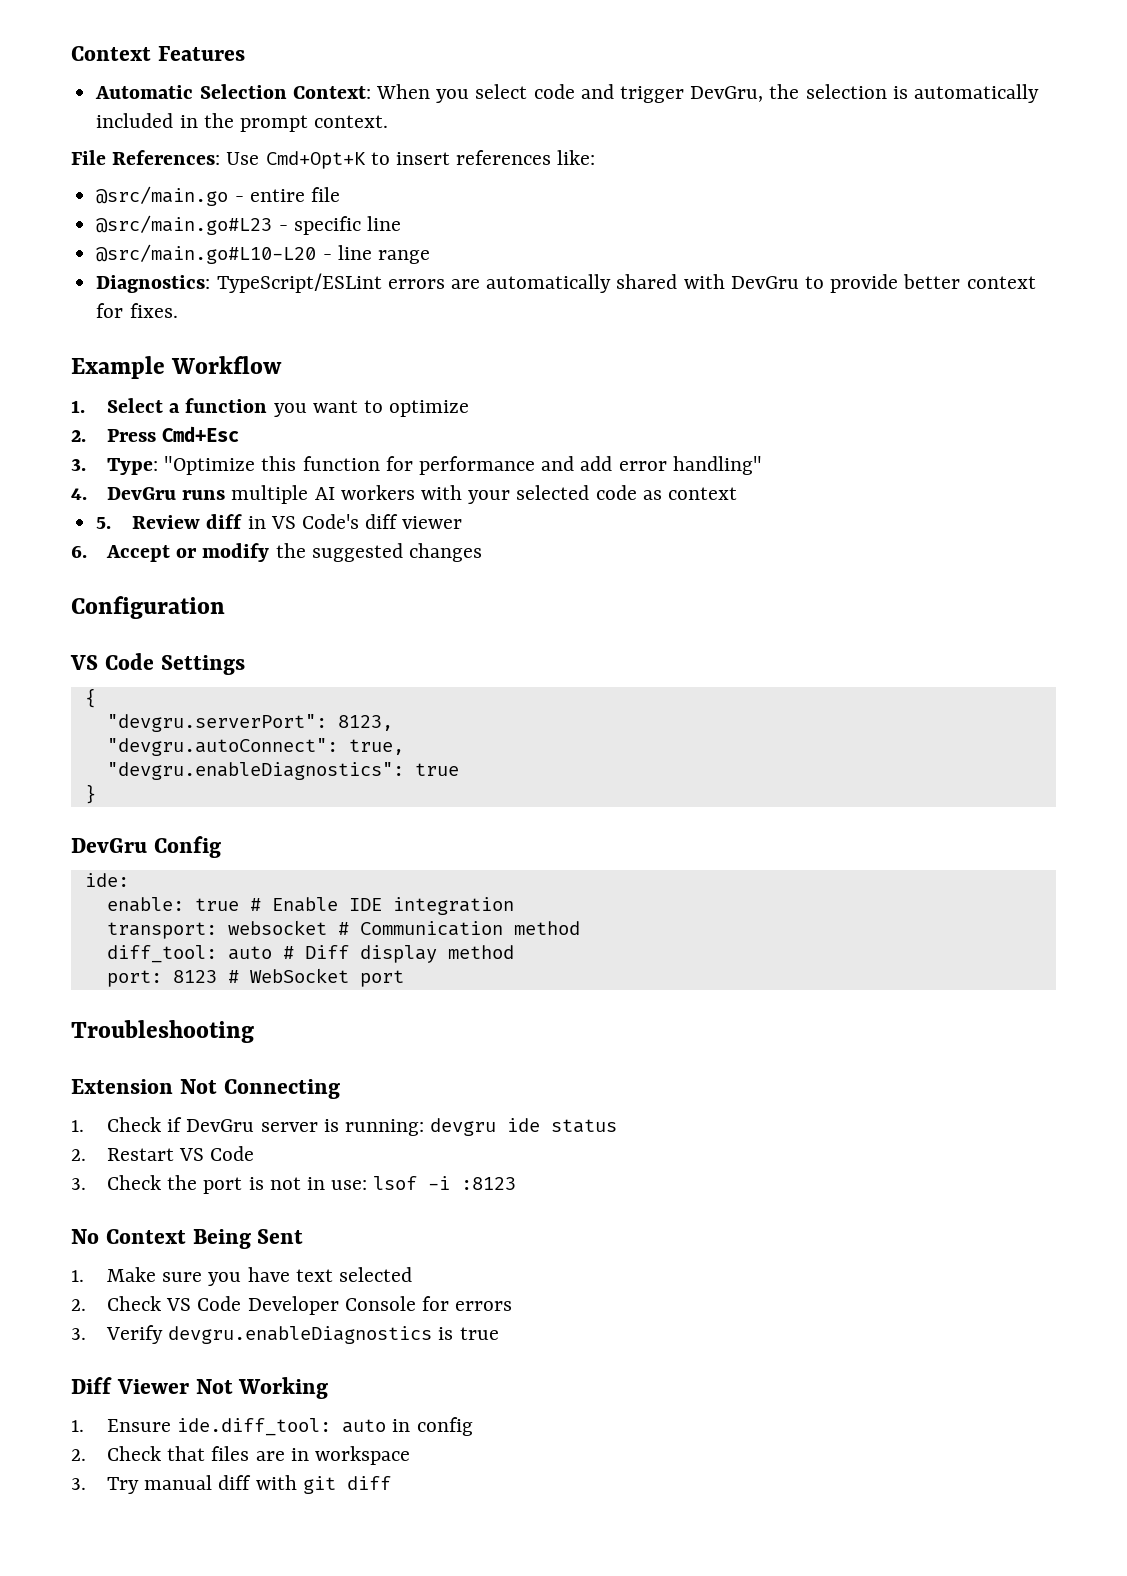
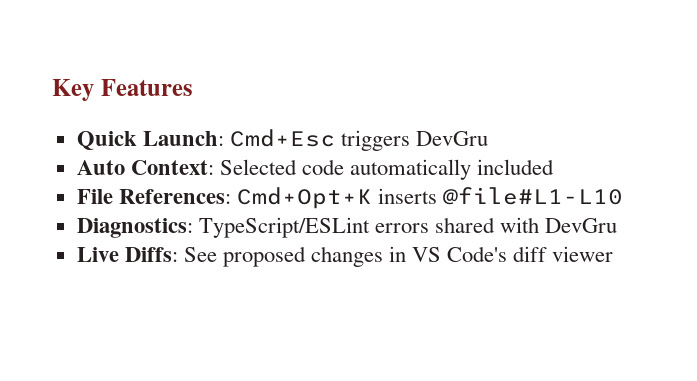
- Context Features
+ Key Features
- Automatic Selection Context: When you select code and trigger DevGru, the selection is automatically included in the prompt context.
- File References: Use Cmd+Opt+K to insert references like:
- @src/main.go - entire file
- @src/main.go#L23 - specific line
- @src/main.go#L10-L20 - line range
+ Quick Launch: Cmd+Esc triggers DevGru
+ Auto Context: Selected code automatically included
+ File References: Cmd+Opt+K inserts @file#L1-L10
- Diagnostics: TypeScript/ESLint errors are automatically shared with DevGru to provide better context for fixes.
- Example Workflow
- 1. Select a function you want to optimize
- 2. Press Cmd+Esc
- 3. Type: "Optimize this function for performance and add error handling"
- 4. DevGru runs multiple AI workers with your selected code as context
- 5. Review diff in VS Code's diff viewer
+ Diagnostics: TypeScript/ESLint errors shared with DevGru
+ Live Diffs: See proposed changes in VS Code's diff viewer
- 6. Accept or modify the suggested changes
- Configuration
- VS Code Settings
- {
- "devgru.serverPort": 8123,
- "devgru.autoConnect": true,
- "devgru.enableDiagnostics": true
- }
- DevGru Config
- ide:
- enable: true # Enable IDE integration
- transport: websocket # Communication method
- diff_tool: auto # Diff display method
- port: 8123 # WebSocket port
- Troubleshooting
- Extension Not Connecting
- 1. Check if DevGru server is running: devgru ide status
- 2. Restart VS Code
- 3. Check the port is not in use: lsof -i :8123
- No Context Being Sent
- 1. Make sure you have text selected
- 2. Check VS Code Developer Console for errors
- 3. Verify devgru.enableDiagnostics is true
- Diff Viewer Not Working
- 1. Ensure ide.diff_tool: auto in config
- 2. Check that files are in workspace
- 3. Try manual diff with git diff

